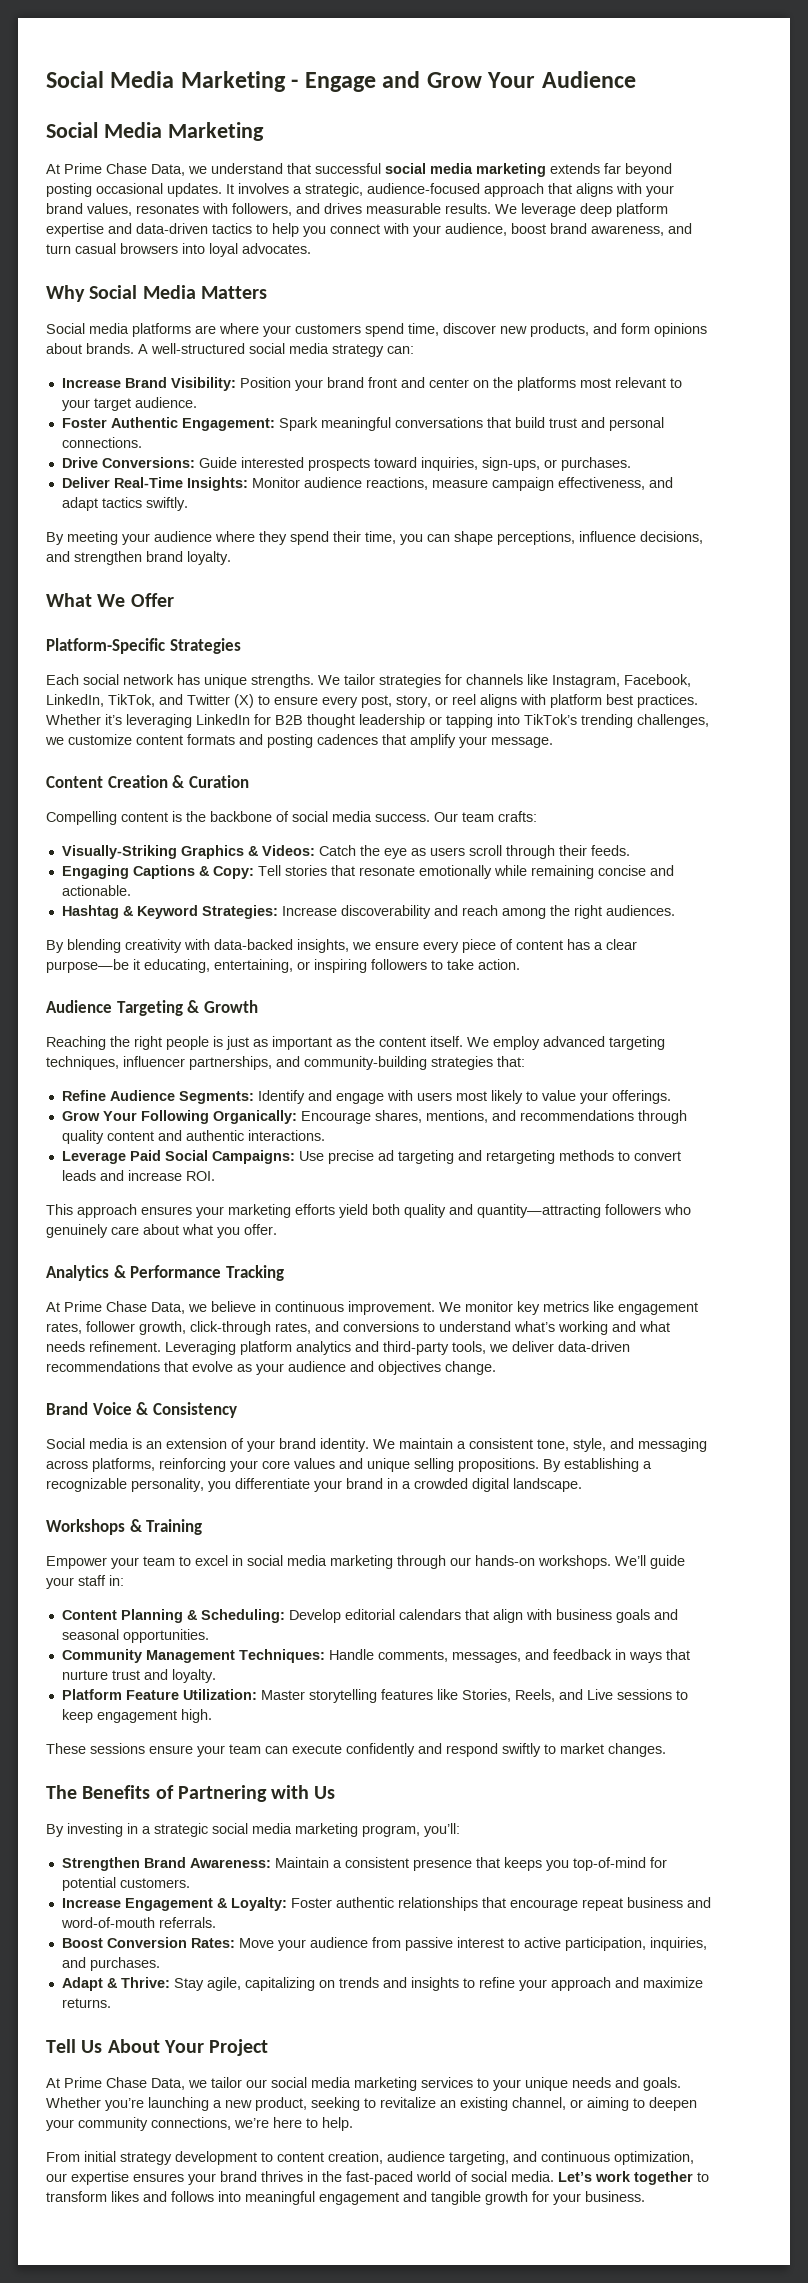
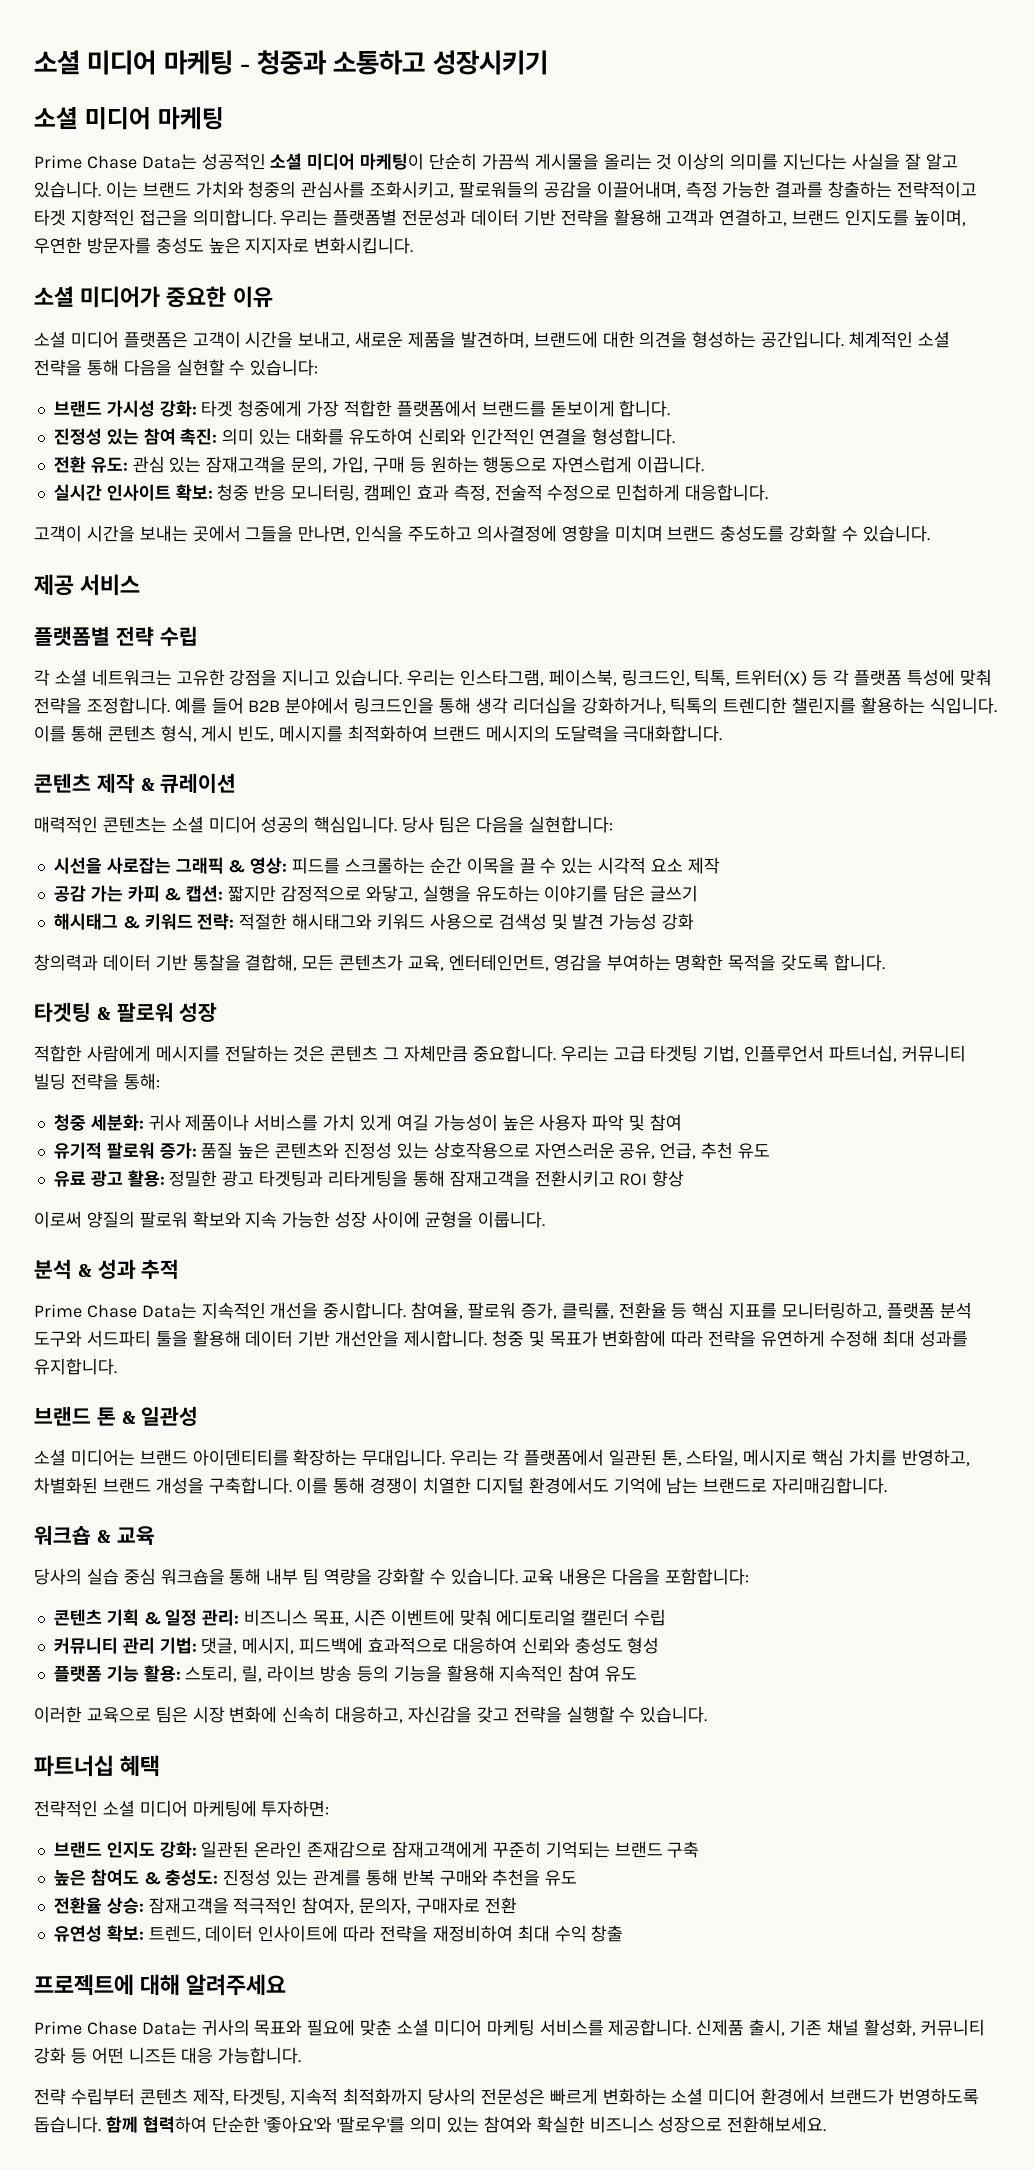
- Social Media Marketing - Engage and Grow Your Audience
- Social Media Marketing
- At Prime Chase Data, we understand that successful social media marketing extends far beyond posting occasional updates. It involves a strategic, audience-focused approach that aligns with your brand values, resonates with followers, and drives measurable results. We leverage deep platform expertise and data-driven tactics to help you connect with your audience, boost brand awareness, and turn casual browsers into loyal advocates.
- Why Social Media Matters
- Social media platforms are where your customers spend time, discover new products, and form opinions about brands. A well-structured social media strategy can:
- Increase Brand Visibility: Position your brand front and center on the platforms most relevant to your target audience.
- Foster Authentic Engagement: Spark meaningful conversations that build trust and personal connections.
- Drive Conversions: Guide interested prospects toward inquiries, sign-ups, or purchases.
- Deliver Real-Time Insights: Monitor audience reactions, measure campaign effectiveness, and adapt tactics swiftly.
- By meeting your audience where they spend their time, you can shape perceptions, influence decisions, and strengthen brand loyalty.
- What We Offer
- Platform-Specific Strategies
- Each social network has unique strengths. We tailor strategies for channels like Instagram, Facebook, LinkedIn, TikTok, and Twitter (X) to ensure every post, story, or reel aligns with platform best practices. Whether it’s leveraging LinkedIn for B2B thought leadership or tapping into TikTok’s trending challenges, we customize content formats and posting cadences that amplify your message.
- Content Creation & Curation
- Compelling content is the backbone of social media success. Our team crafts:
- Visually-Striking Graphics & Videos: Catch the eye as users scroll through their feeds.
- Engaging Captions & Copy: Tell stories that resonate emotionally while remaining concise and actionable.
- Hashtag & Keyword Strategies: Increase discoverability and reach among the right audiences.
- By blending creativity with data-backed insights, we ensure every piece of content has a clear purpose—be it educating, entertaining, or inspiring followers to take action.
- Audience Targeting & Growth
- Reaching the right people is just as important as the content itself. We employ advanced targeting techniques, influencer partnerships, and community-building strategies that:
- Refine Audience Segments: Identify and engage with users most likely to value your offerings.
- Grow Your Following Organically: Encourage shares, mentions, and recommendations through quality content and authentic interactions.
- Leverage Paid Social Campaigns: Use precise ad targeting and retargeting methods to convert leads and increase ROI.
- This approach ensures your marketing efforts yield both quality and quantity—attracting followers who genuinely care about what you offer.
- Analytics & Performance Tracking
- At Prime Chase Data, we believe in continuous improvement. We monitor key metrics like engagement rates, follower growth, click-through rates, and conversions to understand what’s working and what needs refinement. Leveraging platform analytics and third-party tools, we deliver data-driven recommendations that evolve as your audience and objectives change.
- Brand Voice & Consistency
- Social media is an extension of your brand identity. We maintain a consistent tone, style, and messaging across platforms, reinforcing your core values and unique selling propositions. By establishing a recognizable personality, you differentiate your brand in a crowded digital landscape.
- Workshops & Training
- Empower your team to excel in social media marketing through our hands-on workshops. We’ll guide your staff in:
- Content Planning & Scheduling: Develop editorial calendars that align with business goals and seasonal opportunities.
- Community Management Techniques: Handle comments, messages, and feedback in ways that nurture trust and loyalty.
- Platform Feature Utilization: Master storytelling features like Stories, Reels, and Live sessions to keep engagement high.
- These sessions ensure your team can execute confidently and respond swiftly to market changes.
- The Benefits of Partnering with Us
- By investing in a strategic social media marketing program, you’ll:
- Strengthen Brand Awareness: Maintain a consistent presence that keeps you top-of-mind for potential customers.
- Increase Engagement & Loyalty: Foster authentic relationships that encourage repeat business and word-of-mouth referrals.
- Boost Conversion Rates: Move your audience from passive interest to active participation, inquiries, and purchases.
- Adapt & Thrive: Stay agile, capitalizing on trends and insights to refine your approach and maximize returns.
- Tell Us About Your Project
- At Prime Chase Data, we tailor our social media marketing services to your unique needs and goals. Whether you’re launching a new product, seeking to revitalize an existing channel, or aiming to deepen your community connections, we’re here to help.
- From initial strategy development to content creation, audience targeting, and continuous optimization, our expertise ensures your brand thrives in the fast-paced world of social media. Let’s work together to transform likes and follows into meaningful engagement and tangible growth for your business.
+ 소셜 미디어 마케팅 - 청중과 소통하고 성장시키기
+ 소셜 미디어 마케팅
+ Prime Chase Data는 성공적인 소셜 미디어 마케팅이 단순히 가끔씩 게시물을 올리는 것 이상의 의미를 지닌다는 사실을 잘 알고 있습니다. 이는 브랜드 가치와 청중의 관심사를 조화시키고, 팔로워들의 공감을 이끌어내며, 측정 가능한 결과를 창출하는 전략적이고 타겟 지향적인 접근을 의미합니다. 우리는 플랫폼별 전문성과 데이터 기반 전략을 활용해 고객과 연결하고, 브랜드 인지도를 높이며, 우연한 방문자를 충성도 높은 지지자로 변화시킵니다.
+ 소셜 미디어가 중요한 이유
+ 소셜 미디어 플랫폼은 고객이 시간을 보내고, 새로운 제품을 발견하며, 브랜드에 대한 의견을 형성하는 공간입니다. 체계적인 소셜 전략을 통해 다음을 실현할 수 있습니다:
+ 브랜드 가시성 강화: 타겟 청중에게 가장 적합한 플랫폼에서 브랜드를 돋보이게 합니다.
+ 진정성 있는 참여 촉진: 의미 있는 대화를 유도하여 신뢰와 인간적인 연결을 형성합니다.
+ 전환 유도: 관심 있는 잠재고객을 문의, 가입, 구매 등 원하는 행동으로 자연스럽게 이끕니다.
+ 실시간 인사이트 확보: 청중 반응 모니터링, 캠페인 효과 측정, 전술적 수정으로 민첩하게 대응합니다.
+ 고객이 시간을 보내는 곳에서 그들을 만나면, 인식을 주도하고 의사결정에 영향을 미치며 브랜드 충성도를 강화할 수 있습니다.
+ 제공 서비스
+ 플랫폼별 전략 수립
+ 각 소셜 네트워크는 고유한 강점을 지니고 있습니다. 우리는 인스타그램, 페이스북, 링크드인, 틱톡, 트위터(X) 등 각 플랫폼 특성에 맞춰 전략을 조정합니다. 예를 들어 B2B 분야에서 링크드인을 통해 생각 리더십을 강화하거나, 틱톡의 트렌디한 챌린지를 활용하는 식입니다. 이를 통해 콘텐츠 형식, 게시 빈도, 메시지를 최적화하여 브랜드 메시지의 도달력을 극대화합니다.
+ 콘텐츠 제작 & 큐레이션
+ 매력적인 콘텐츠는 소셜 미디어 성공의 핵심입니다. 당사 팀은 다음을 실현합니다:
+ 시선을 사로잡는 그래픽 & 영상: 피드를 스크롤하는 순간 이목을 끌 수 있는 시각적 요소 제작
+ 공감 가는 카피 & 캡션: 짧지만 감정적으로 와닿고, 실행을 유도하는 이야기를 담은 글쓰기
+ 해시태그 & 키워드 전략: 적절한 해시태그와 키워드 사용으로 검색성 및 발견 가능성 강화
+ 창의력과 데이터 기반 통찰을 결합해, 모든 콘텐츠가 교육, 엔터테인먼트, 영감을 부여하는 명확한 목적을 갖도록 합니다.
+ 타겟팅 & 팔로워 성장
+ 적합한 사람에게 메시지를 전달하는 것은 콘텐츠 그 자체만큼 중요합니다. 우리는 고급 타겟팅 기법, 인플루언서 파트너십, 커뮤니티 빌딩 전략을 통해:
+ 청중 세분화: 귀사 제품이나 서비스를 가치 있게 여길 가능성이 높은 사용자 파악 및 참여
+ 유기적 팔로워 증가: 품질 높은 콘텐츠와 진정성 있는 상호작용으로 자연스러운 공유, 언급, 추천 유도
+ 유료 광고 활용: 정밀한 광고 타겟팅과 리타게팅을 통해 잠재고객을 전환시키고 ROI 향상
+ 이로써 양질의 팔로워 확보와 지속 가능한 성장 사이에 균형을 이룹니다.
+ 분석 & 성과 추적
+ Prime Chase Data는 지속적인 개선을 중시합니다. 참여율, 팔로워 증가, 클릭률, 전환율 등 핵심 지표를 모니터링하고, 플랫폼 분석 도구와 서드파티 툴을 활용해 데이터 기반 개선안을 제시합니다. 청중 및 목표가 변화함에 따라 전략을 유연하게 수정해 최대 성과를 유지합니다.
+ 브랜드 톤 & 일관성
+ 소셜 미디어는 브랜드 아이덴티티를 확장하는 무대입니다. 우리는 각 플랫폼에서 일관된 톤, 스타일, 메시지로 핵심 가치를 반영하고, 차별화된 브랜드 개성을 구축합니다. 이를 통해 경쟁이 치열한 디지털 환경에서도 기억에 남는 브랜드로 자리매김합니다.
+ 워크숍 & 교육
+ 당사의 실습 중심 워크숍을 통해 내부 팀 역량을 강화할 수 있습니다. 교육 내용은 다음을 포함합니다:
+ 콘텐츠 기획 & 일정 관리: 비즈니스 목표, 시즌 이벤트에 맞춰 에디토리얼 캘린더 수립
+ 커뮤니티 관리 기법: 댓글, 메시지, 피드백에 효과적으로 대응하여 신뢰와 충성도 형성
+ 플랫폼 기능 활용: 스토리, 릴, 라이브 방송 등의 기능을 활용해 지속적인 참여 유도
+ 이러한 교육으로 팀은 시장 변화에 신속히 대응하고, 자신감을 갖고 전략을 실행할 수 있습니다.
+ 파트너십 혜택
+ 전략적인 소셜 미디어 마케팅에 투자하면:
+ 브랜드 인지도 강화: 일관된 온라인 존재감으로 잠재고객에게 꾸준히 기억되는 브랜드 구축
+ 높은 참여도 & 충성도: 진정성 있는 관계를 통해 반복 구매와 추천을 유도
+ 전환율 상승: 잠재고객을 적극적인 참여자, 문의자, 구매자로 전환
+ 유연성 확보: 트렌드, 데이터 인사이트에 따라 전략을 재정비하여 최대 수익 창출
+ 프로젝트에 대해 알려주세요
+ Prime Chase Data는 귀사의 목표와 필요에 맞춘 소셜 미디어 마케팅 서비스를 제공합니다. 신제품 출시, 기존 채널 활성화, 커뮤니티 강화 등 어떤 니즈든 대응 가능합니다.
+ 전략 수립부터 콘텐츠 제작, 타겟팅, 지속적 최적화까지 당사의 전문성은 빠르게 변화하는 소셜 미디어 환경에서 브랜드가 번영하도록 돕습니다. 함께 협력하여 단순한 '좋아요'와 '팔로우'를 의미 있는 참여와 확실한 비즈니스 성장으로 전환해보세요.

